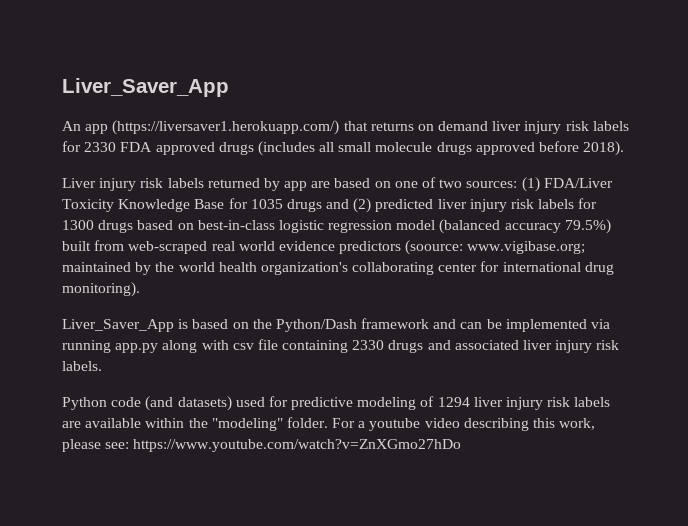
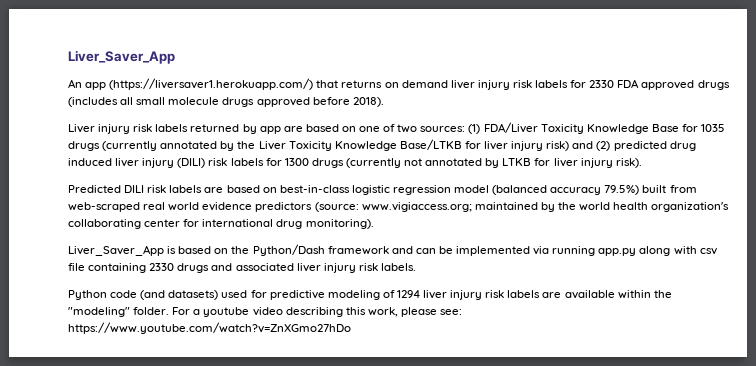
- Liver injury risk labels returned by app are based on one of two sources: (1) FDA/Liver Toxicity Knowledge Base for 1035 drugs and (2) predicted liver injury risk labels for 1300 drugs based on best-in-class logistic regression model (balanced accuracy 79.5%) built from web-scraped real world evidence predictors (soource: www.vigibase.org; maintained by the world health organization's collaborating center for international drug monitoring).
+ Liver injury risk labels returned by app are based on one of two sources: (1) FDA/Liver Toxicity Knowledge Base for 1035 drugs (currently annotated by the Liver Toxicity Knowledge Base/LTKB for liver injury risk) and (2) predicted drug induced liver injury (DILI) risk labels for 1300 drugs (currently not annotated by LTKB for liver injury risk).
+ Predicted DILI risk labels are based on best-in-class logistic regression model (balanced accuracy 79.5%) built from web-scraped real world evidence predictors (source: www.vigiaccess.org; maintained by the world health organization's collaborating center for international drug monitoring).

